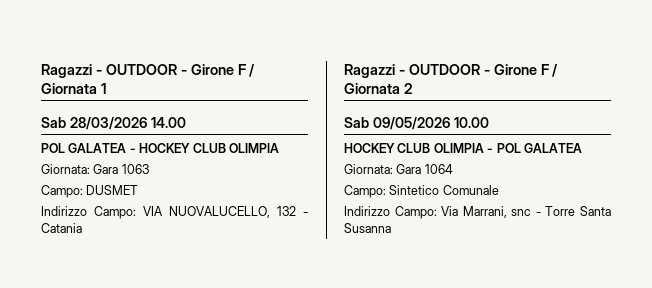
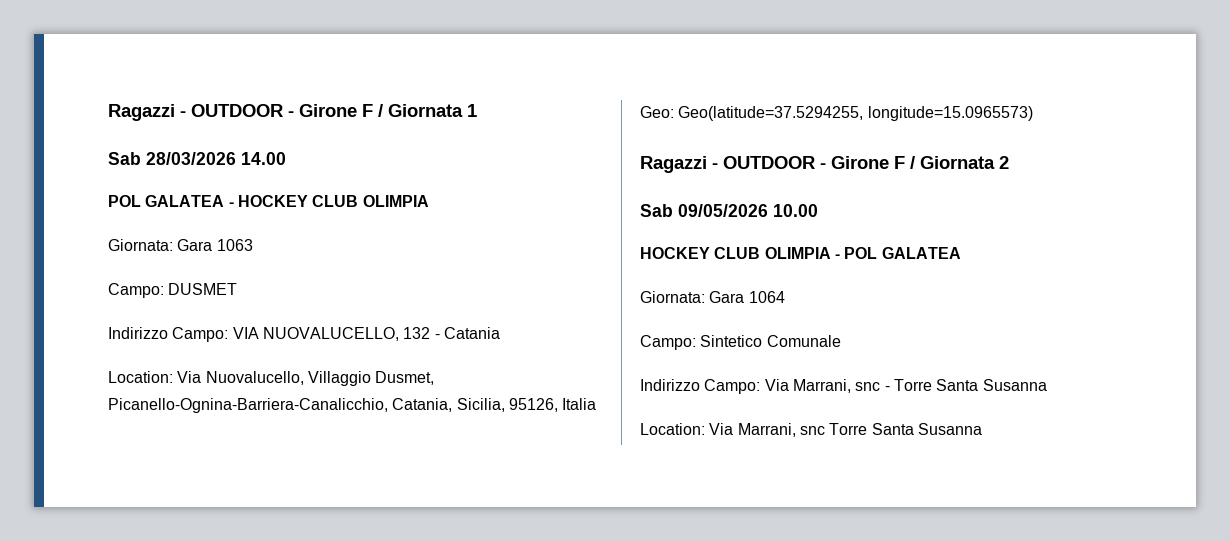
+ Location: Via Nuovalucello, Villaggio Dusmet, Picanello-Ognina-Barriera-Canalicchio, Catania, Sicilia, 95126, Italia Geo: Geo(latitude=37.5294255, longitude=15.0965573)
+ Location: Via Marrani, snc Torre Santa Susanna

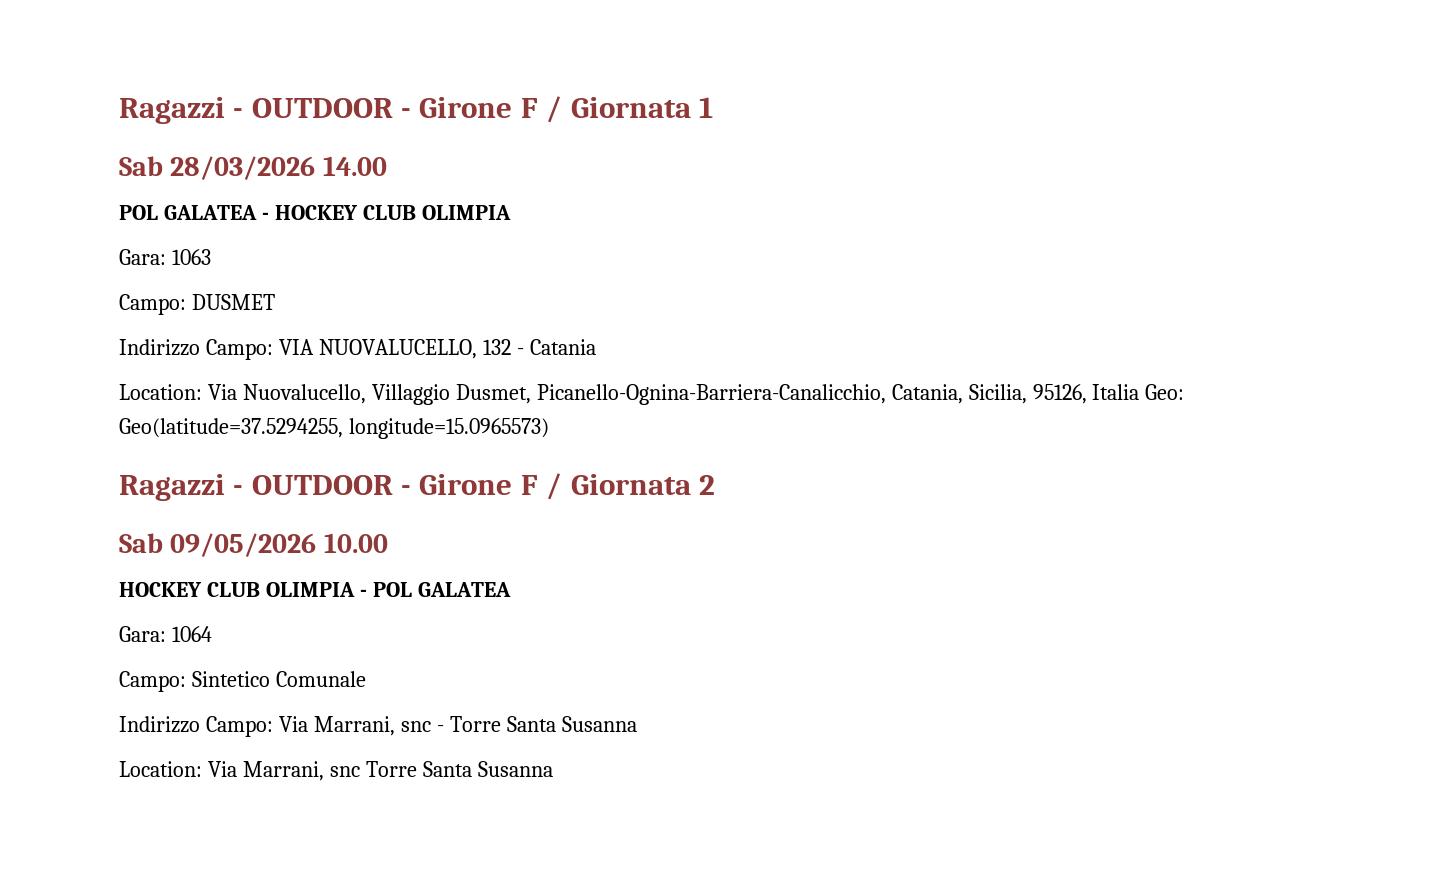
- Giornata: Gara 1063
+ Gara: 1063
- Giornata: Gara 1064
+ Gara: 1064

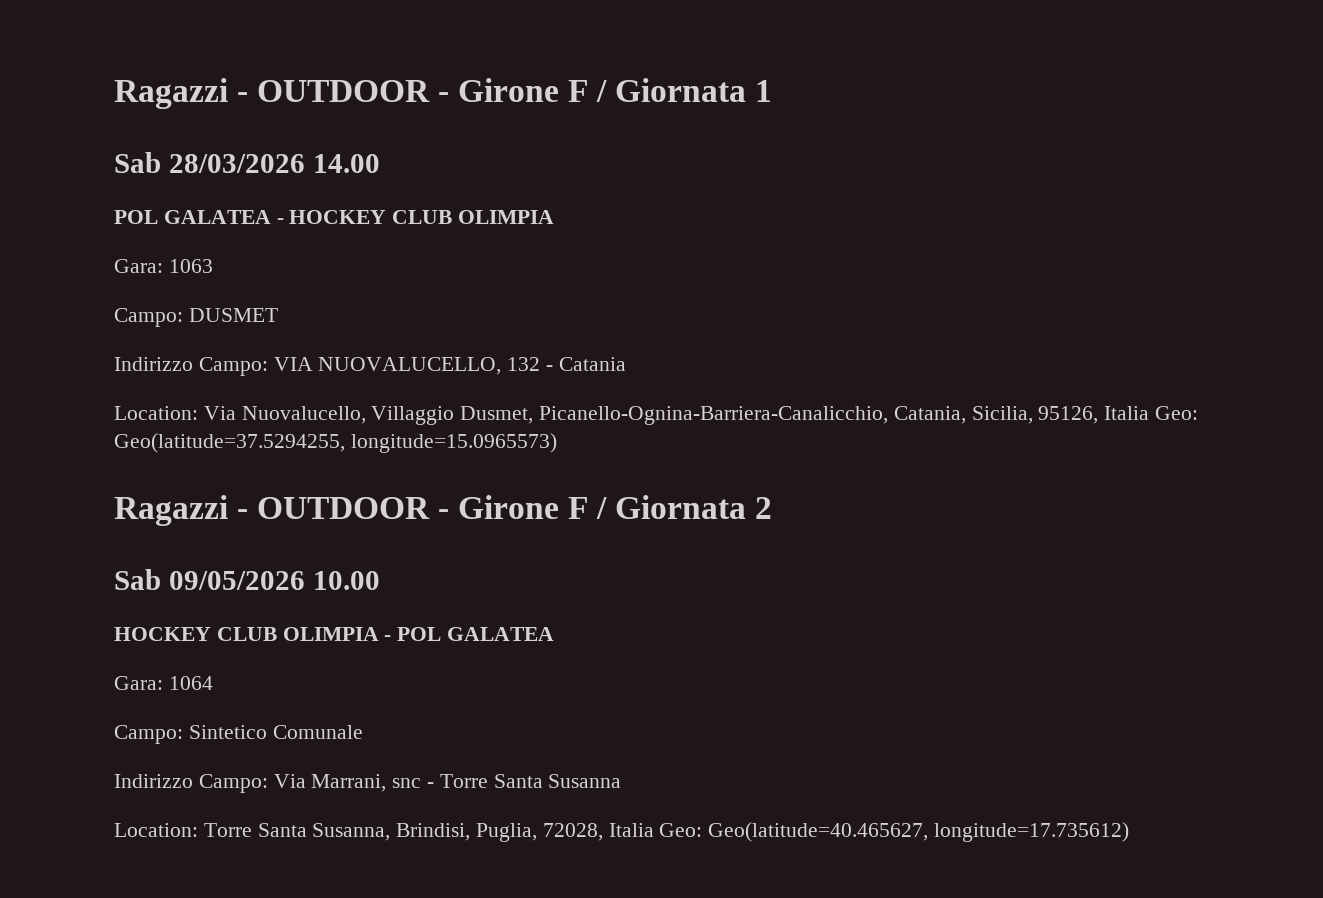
- Location: Via Marrani, snc Torre Santa Susanna
+ Location: Torre Santa Susanna, Brindisi, Puglia, 72028, Italia Geo: Geo(latitude=40.465627, longitude=17.735612)

